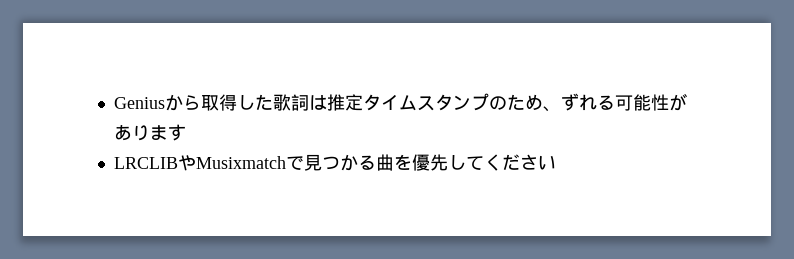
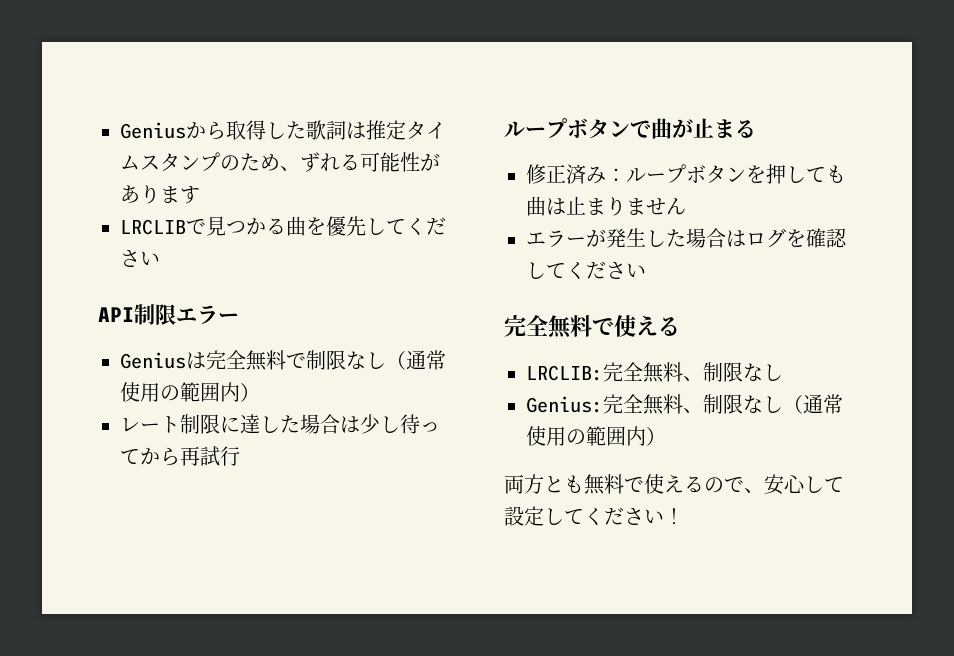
- LRCLIBやMusixmatchで見つかる曲を優先してください
+ LRCLIBで見つかる曲を優先してください
+ API制限エラー
+ Geniusは完全無料で制限なし（通常使用の範囲内）
+ レート制限に達した場合は少し待ってから再試行
+ ループボタンで曲が止まる
+ 修正済み：ループボタンを押しても曲は止まりません
+ エラーが発生した場合はログを確認してください
+ 完全無料で使える
+ LRCLIB:完全無料、制限なし
+ Genius:完全無料、制限なし（通常使用の範囲内）
+ 両方とも無料で使えるので、安心して設定してください！

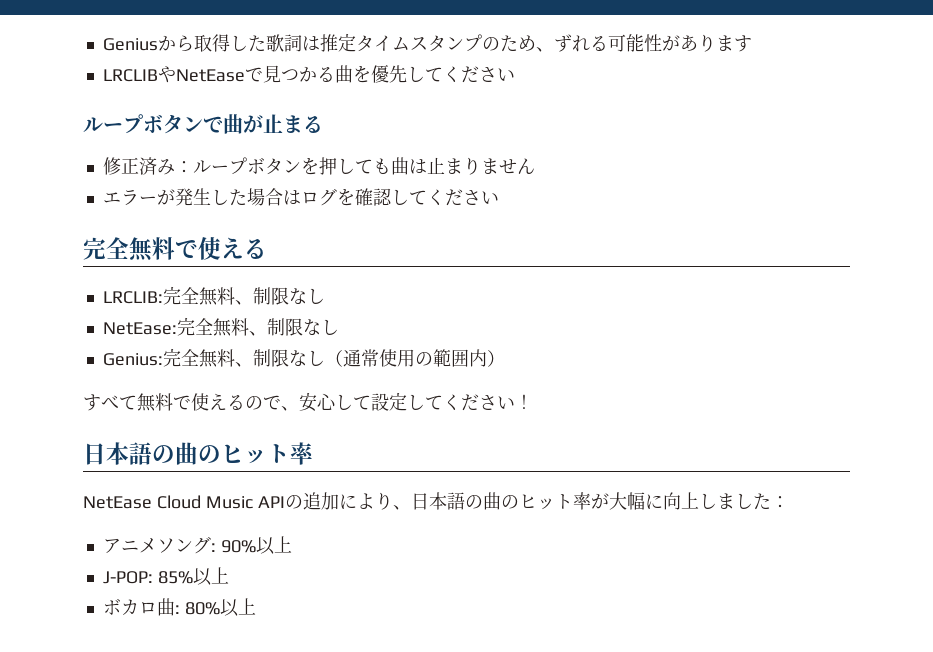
- LRCLIBで見つかる曲を優先してください
+ LRCLIBやNetEaseで見つかる曲を優先してください
- API制限エラー
- Geniusは完全無料で制限なし（通常使用の範囲内）
- レート制限に達した場合は少し待ってから再試行
+ NetEase:完全無料、制限なし
- 両方とも無料で使えるので、安心して設定してください！
+ すべて無料で使えるので、安心して設定してください！
+ 日本語の曲のヒット率
+ NetEase Cloud Music APIの追加により、日本語の曲のヒット率が大幅に向上しました：
+ アニメソング: 90%以上
+ J-POP: 85%以上
+ ボカロ曲: 80%以上

